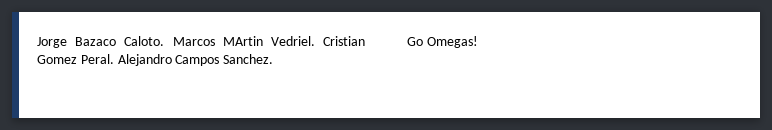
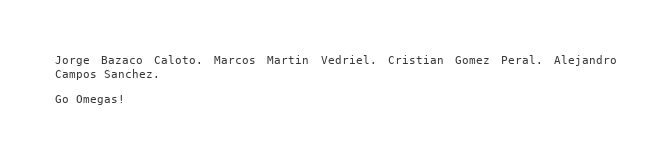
- Marcos MArtin Vedriel.
+ Marcos Martin Vedriel.

